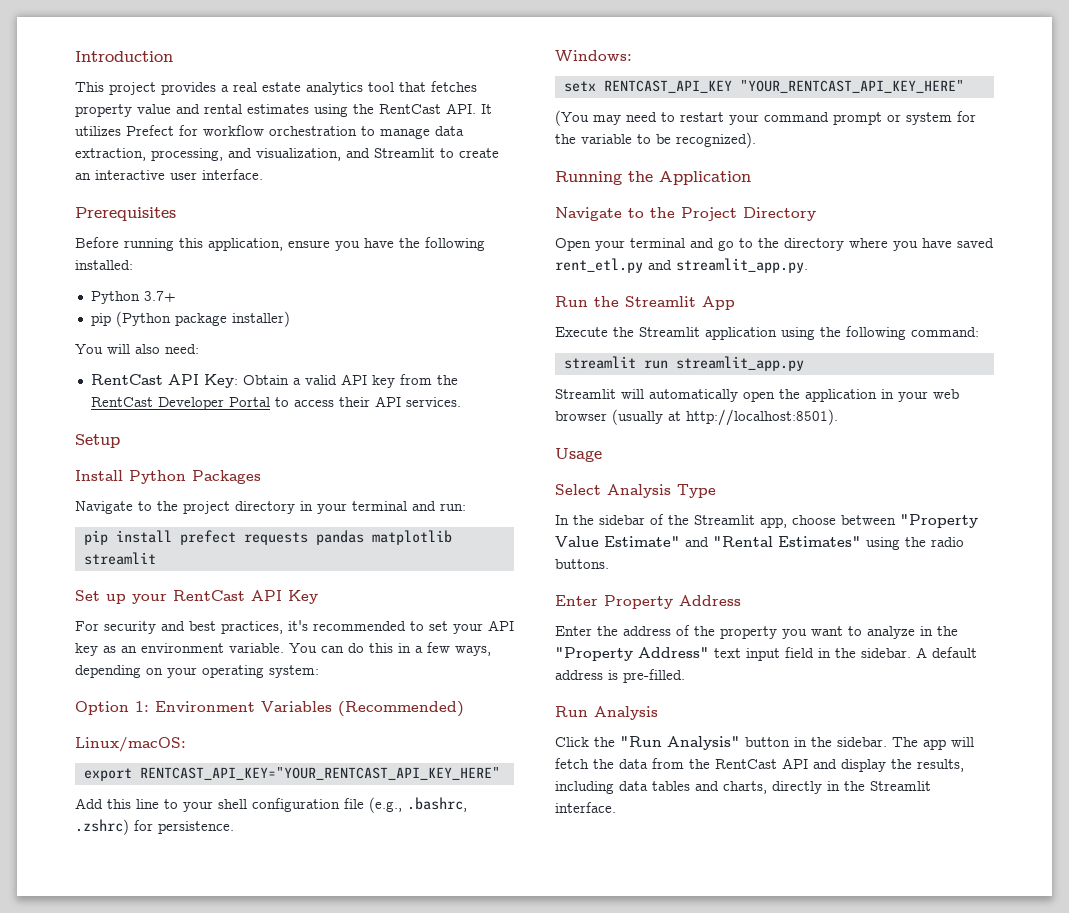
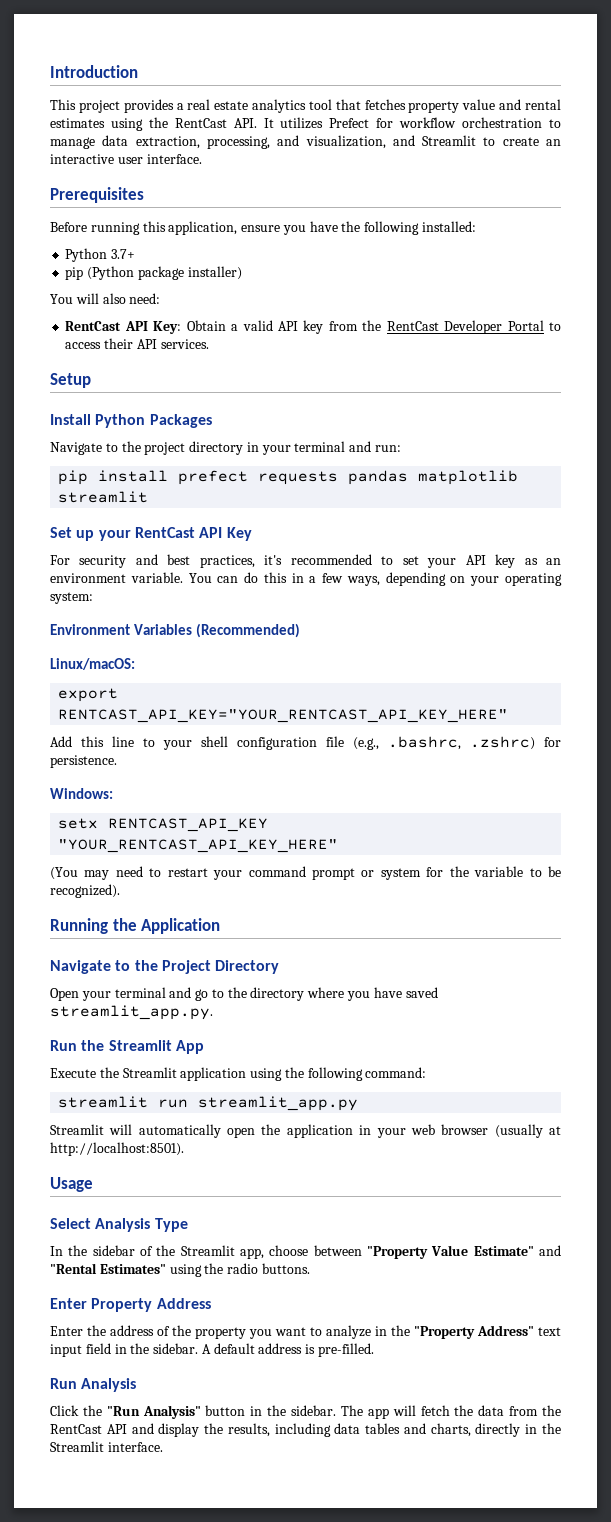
- Option 1: Environment Variables (Recommended)
+ Environment Variables (Recommended)
- Open your terminal and go to the directory where you have saved rent_etl.py and streamlit_app.py.
+ Open your terminal and go to the directory where you have saved streamlit_app.py.

